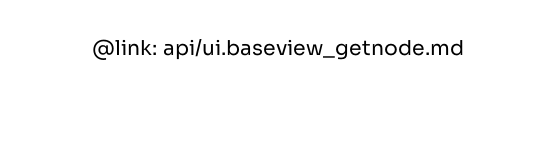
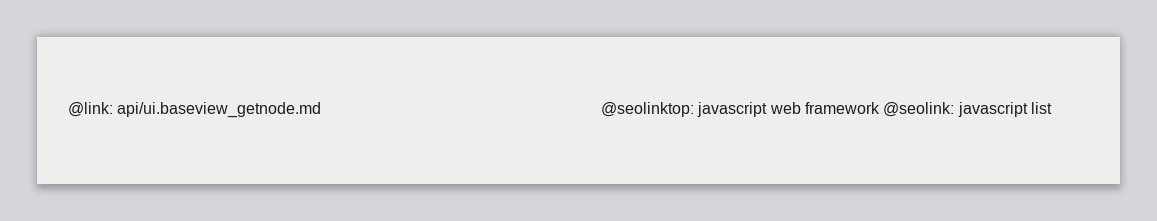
+ @seolinktop: javascript web framework @seolink: javascript list

